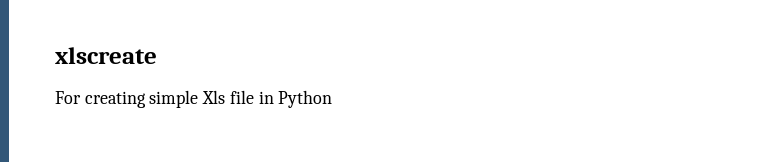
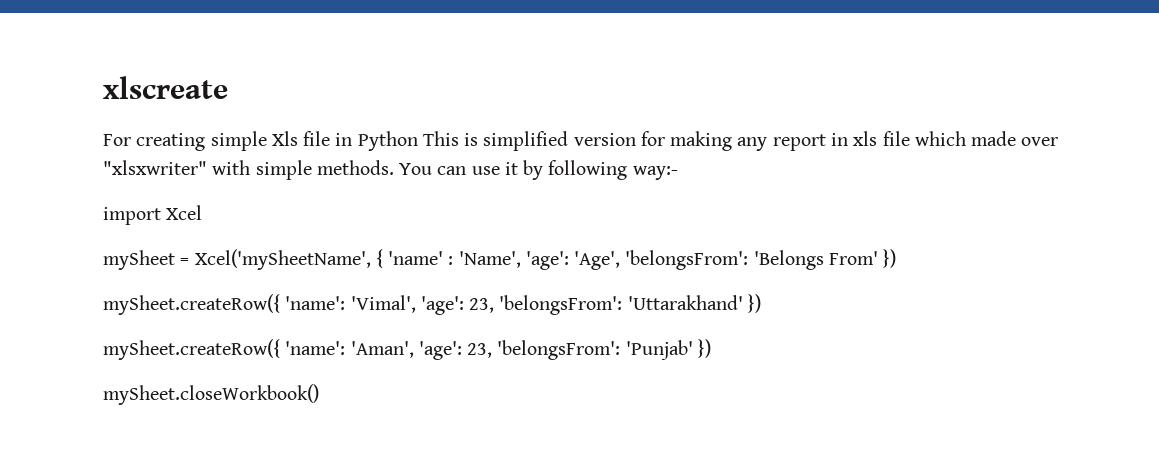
- For creating simple Xls file in Python
+ For creating simple Xls file in Python This is simplified version for making any report in xls file which made over "xlsxwriter" with simple methods. You can use it by following way:-
+ import Xcel
+ mySheet = Xcel('mySheetName', { 'name' : 'Name', 'age': 'Age', 'belongsFrom': 'Belongs From' })
+ mySheet.createRow({ 'name': 'Vimal', 'age': 23, 'belongsFrom': 'Uttarakhand' })
+ mySheet.createRow({ 'name': 'Aman', 'age': 23, 'belongsFrom': 'Punjab' })
+ mySheet.closeWorkbook()

